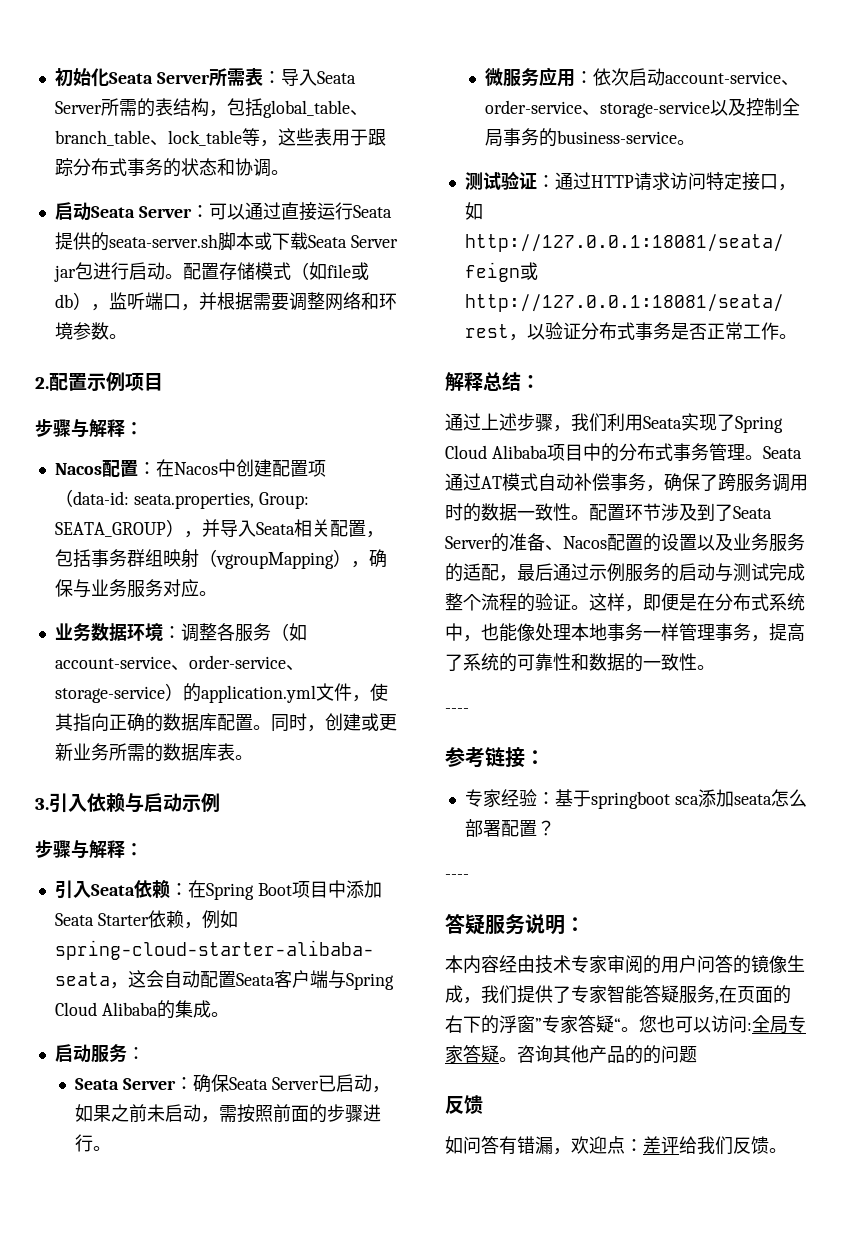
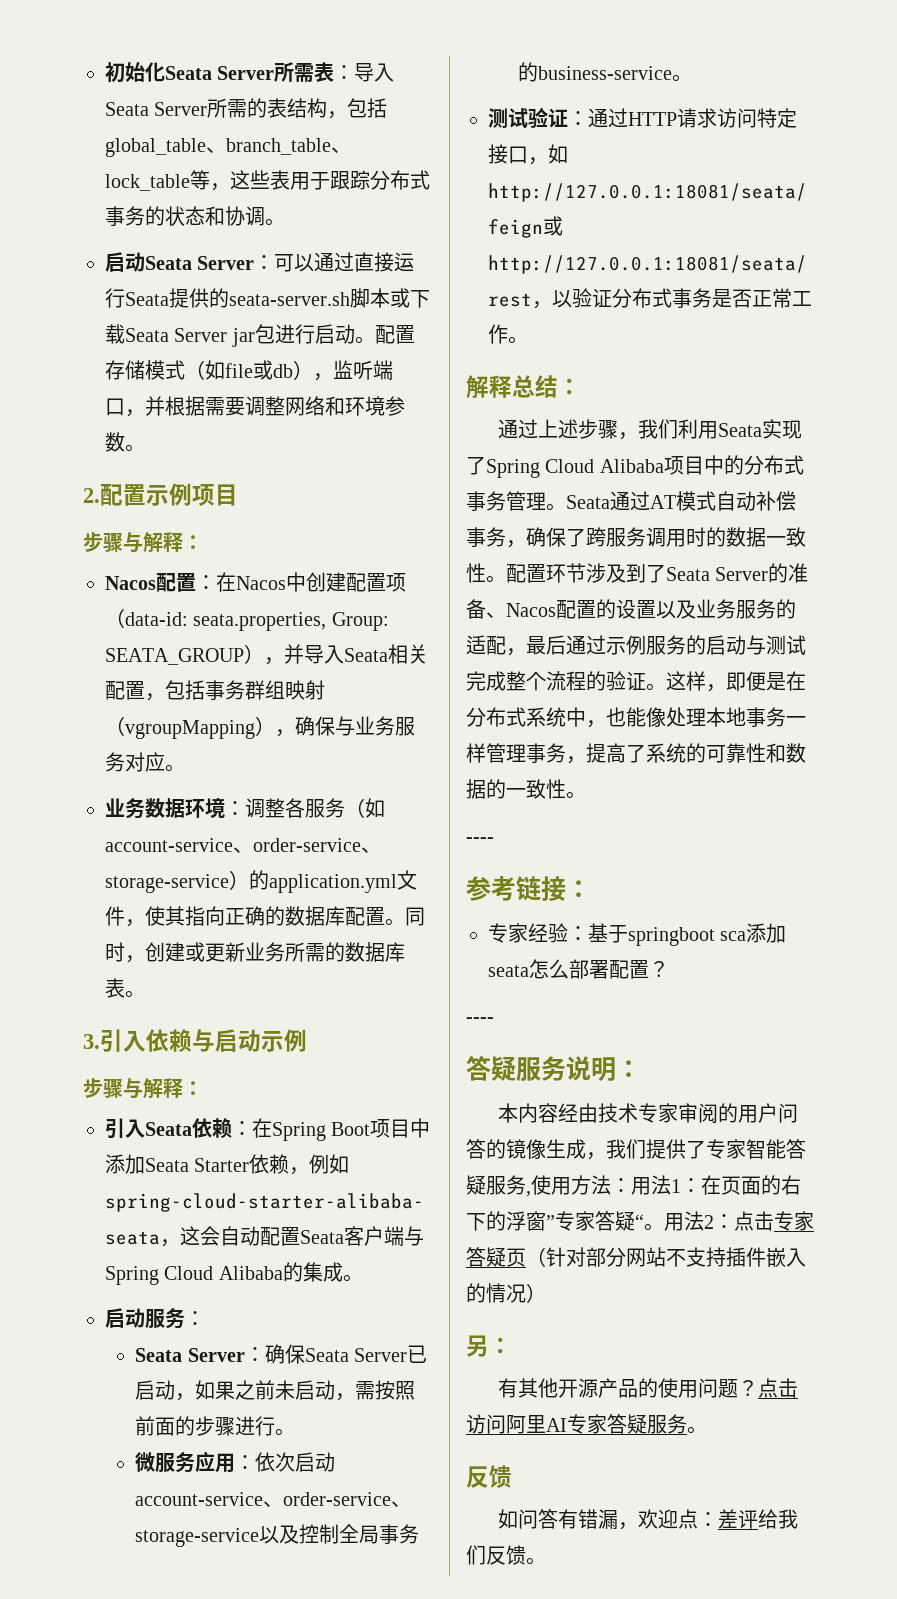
- 本内容经由技术专家审阅的用户问答的镜像生成，我们提供了专家智能答疑服务,在页面的右下的浮窗”专家答疑“。
+ 本内容经由技术专家审阅的用户问答的镜像生成，我们提供了专家智能答疑服务,使用方法：用法1：在页面的右下的浮窗”专家答疑“。
- 您也可以访问:全局专家答疑。咨询其他产品的的问题
+ 用法2：点击专家答疑页（针对部分网站不支持插件嵌入的情况）
+ 另：
+ 有其他开源产品的使用问题？点击访问阿里AI专家答疑服务。

